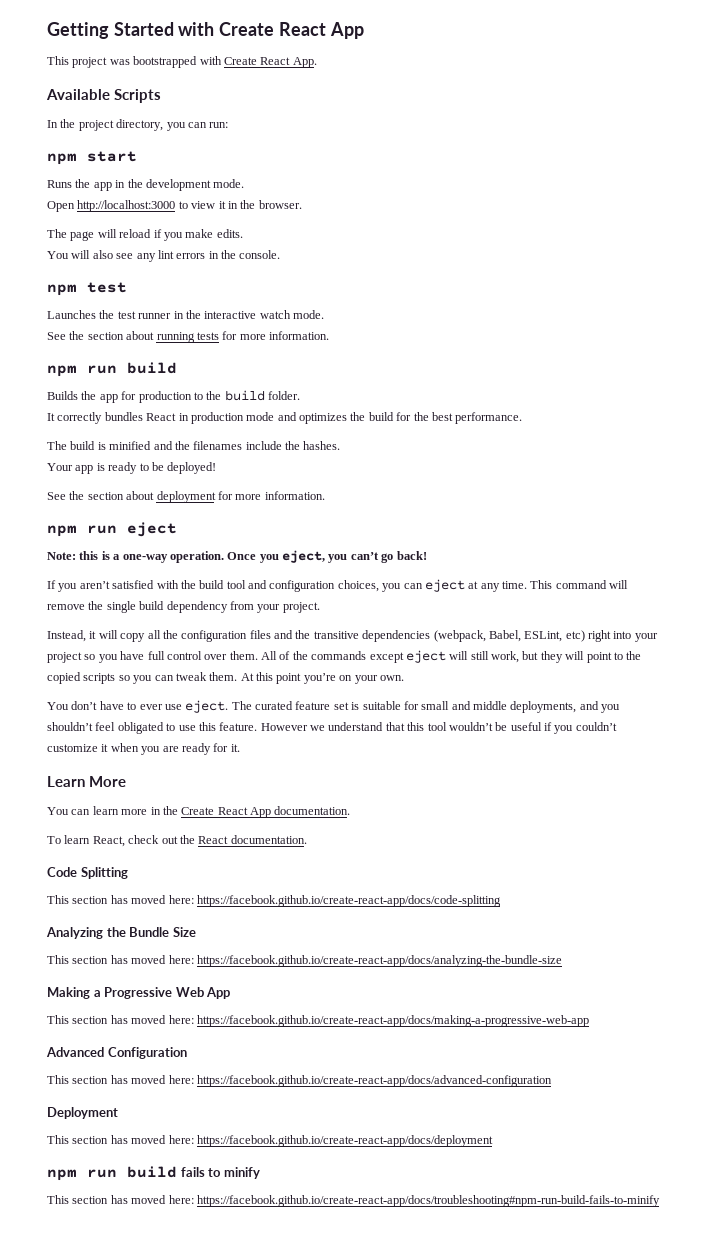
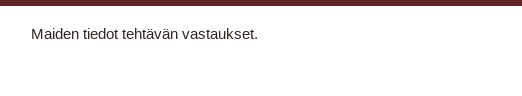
- Getting Started with Create React App
- This project was bootstrapped with Create React App.
- Available Scripts
- In the project directory, you can run:
- npm start
- Runs the app in the development mode.
- Open http://localhost:3000 to view it in the browser.
- The page will reload if you make edits.
- You will also see any lint errors in the console.
- npm test
- Launches the test runner in the interactive watch mode.
- See the section about running tests for more information.
- npm run build
- Builds the app for production to the build folder.
- It correctly bundles React in production mode and optimizes the build for the best performance.
- The build is minified and the filenames include the hashes.
- Your app is ready to be deployed!
- See the section about deployment for more information.
- npm run eject
- Note: this is a one-way operation. Once you eject, you can’t go back!
- If you aren’t satisfied with the build tool and configuration choices, you can eject at any time. This command will remove the single build dependency from your project.
- Instead, it will copy all the configuration files and the transitive dependencies (webpack, Babel, ESLint, etc) right into your project so you have full control over them. All of the commands except eject will still work, but they will point to the copied scripts so you can tweak them. At this point you’re on your own.
- You don’t have to ever use eject. The curated feature set is suitable for small and middle deployments, and you shouldn’t feel obligated to use this feature. However we understand that this tool wouldn’t be useful if you couldn’t customize it when you are ready for it.
- Learn More
- You can learn more in the Create React App documentation.
- To learn React, check out the React documentation.
- Code Splitting
- This section has moved here: https://facebook.github.io/create-react-app/docs/code-splitting
- Analyzing the Bundle Size
- This section has moved here: https://facebook.github.io/create-react-app/docs/analyzing-the-bundle-size
- Making a Progressive Web App
- This section has moved here: https://facebook.github.io/create-react-app/docs/making-a-progressive-web-app
- Advanced Configuration
- This section has moved here: https://facebook.github.io/create-react-app/docs/advanced-configuration
- Deployment
- This section has moved here: https://facebook.github.io/create-react-app/docs/deployment
- npm run build fails to minify
- This section has moved here: https://facebook.github.io/create-react-app/docs/troubleshooting#npm-run-build-fails-to-minify
+ Maiden tiedot tehtävän vastaukset.

